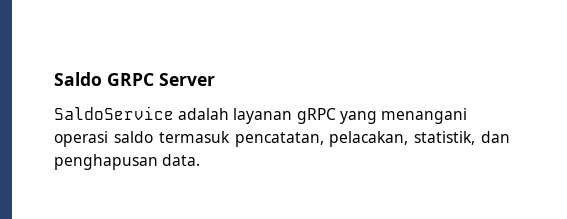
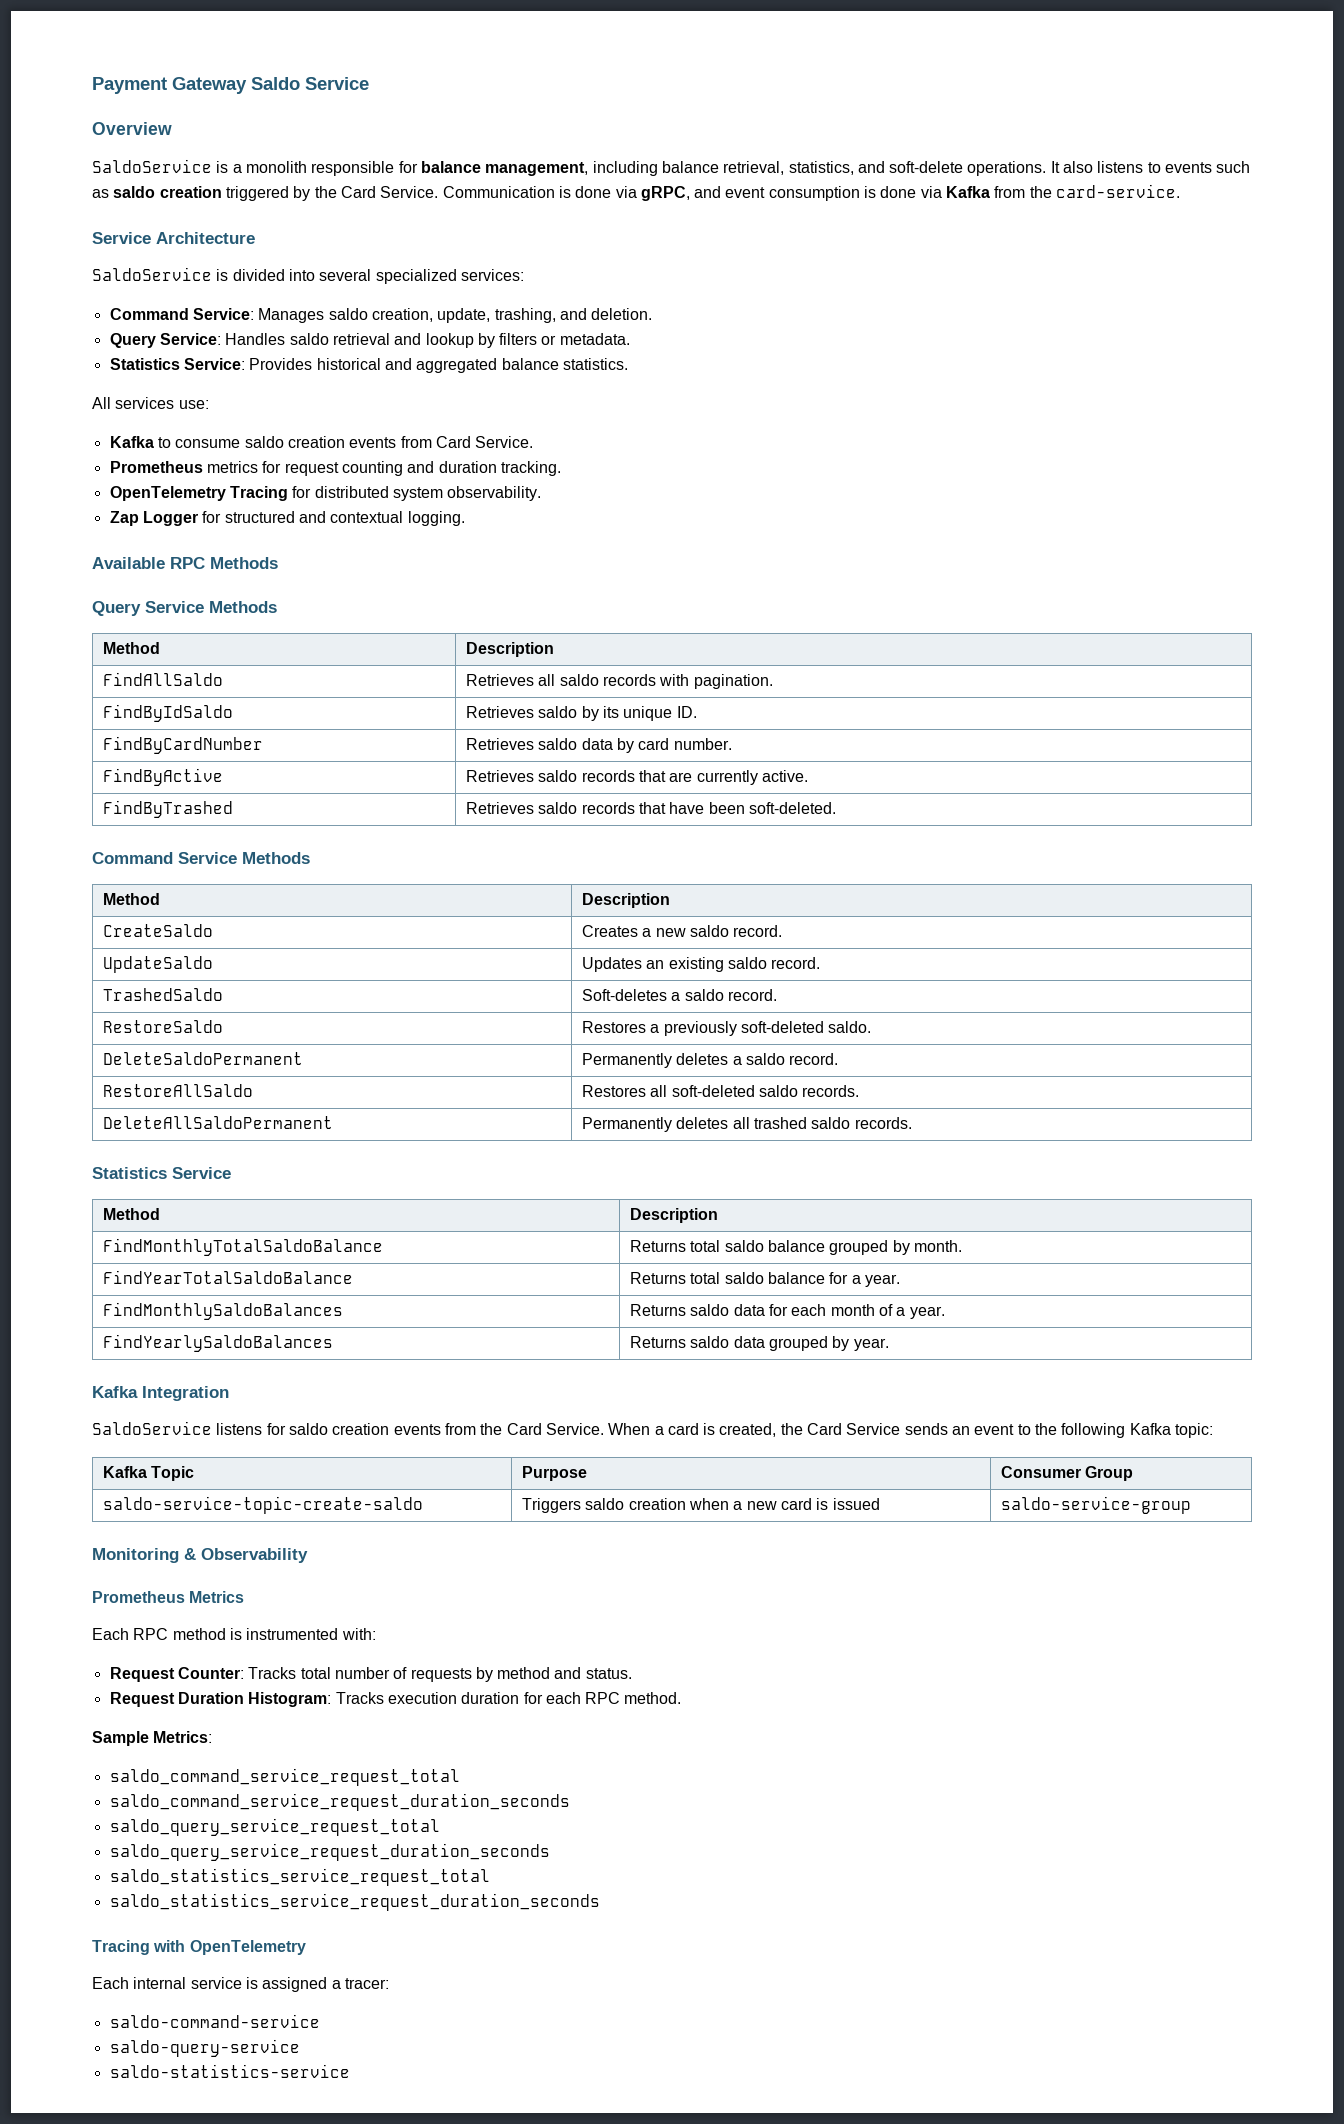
- Saldo GRPC Server
- SaldoService adalah layanan gRPC yang menangani operasi saldo termasuk pencatatan, pelacakan, statistik, dan penghapusan data.
+ Payment Gateway Saldo Service
+ Overview
+ SaldoService is a monolith responsible for balance management, including balance retrieval, statistics, and soft-delete operations. It also listens to events such as saldo creation triggered by the Card Service. Communication is done via gRPC, and event consumption is done via Kafka from the card-service.
+ Service Architecture
+ SaldoService is divided into several specialized services:
+ Command Service: Manages saldo creation, update, trashing, and deletion.
+ Query Service: Handles saldo retrieval and lookup by filters or metadata.
+ Statistics Service: Provides historical and aggregated balance statistics.
+ All services use:
+ Kafka to consume saldo creation events from Card Service.
+ Prometheus metrics for request counting and duration tracking.
+ OpenTelemetry Tracing for distributed system observability.
+ Zap Logger for structured and contextual logging.
+ Available RPC Methods
+ Query Service Methods
+ Method | Description
+ FindAllSaldo | Retrieves all saldo records with pagination.
+ FindByIdSaldo | Retrieves saldo by its unique ID.
+ FindByCardNumber | Retrieves saldo data by card number.
+ FindByActive | Retrieves saldo records that are currently active.
+ FindByTrashed | Retrieves saldo records that have been soft-deleted.
+ Command Service Methods
+ Method | Description
+ CreateSaldo | Creates a new saldo record.
+ UpdateSaldo | Updates an existing saldo record.
+ TrashedSaldo | Soft-deletes a saldo record.
+ RestoreSaldo | Restores a previously soft-deleted saldo.
+ DeleteSaldoPermanent | Permanently deletes a saldo record.
+ RestoreAllSaldo | Restores all soft-deleted saldo records.
+ DeleteAllSaldoPermanent | Permanently deletes all trashed saldo records.
+ Statistics Service
+ Method | Description
+ FindMonthlyTotalSaldoBalance | Returns total saldo balance grouped by month.
+ FindYearTotalSaldoBalance | Returns total saldo balance for a year.
+ FindMonthlySaldoBalances | Returns saldo data for each month of a year.
+ FindYearlySaldoBalances | Returns saldo data grouped by year.
+ Kafka Integration
+ SaldoService listens for saldo creation events from the Card Service. When a card is created, the Card Service sends an event to the following Kafka topic:
+ Kafka Topic | Purpose | Consumer Group
+ saldo-service-topic-create-saldo | Triggers saldo creation when a new card is issued | saldo-service-group
+ Monitoring & Observability
+ Prometheus Metrics
+ Each RPC method is instrumented with:
+ Request Counter: Tracks total number of requests by method and status.
+ Request Duration Histogram: Tracks execution duration for each RPC method.
+ Sample Metrics:
+ saldo_command_service_request_total
+ saldo_command_service_request_duration_seconds
+ saldo_query_service_request_total
+ saldo_query_service_request_duration_seconds
+ saldo_statistics_service_request_total
+ saldo_statistics_service_request_duration_seconds
+ Tracing with OpenTelemetry
+ Each internal service is assigned a tracer:
+ saldo-command-service
+ saldo-query-service
+ saldo-statistics-service

